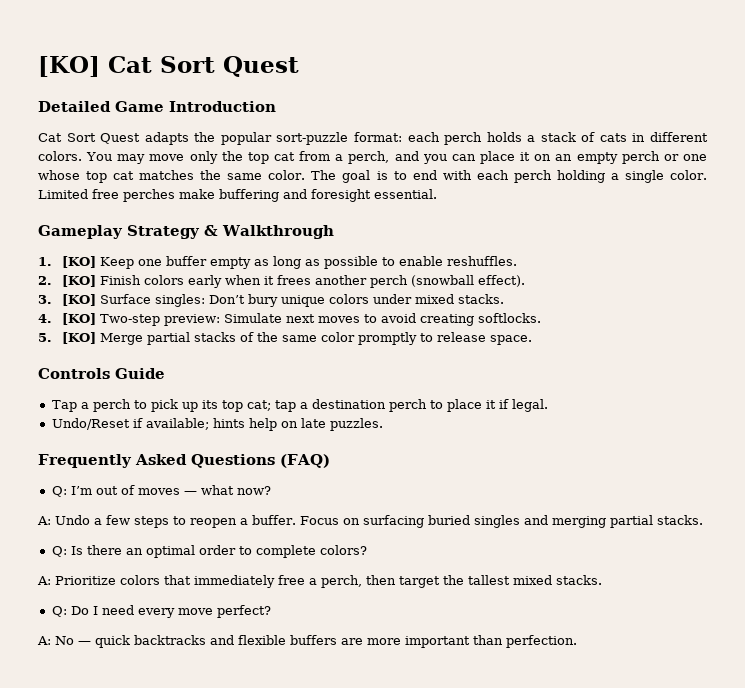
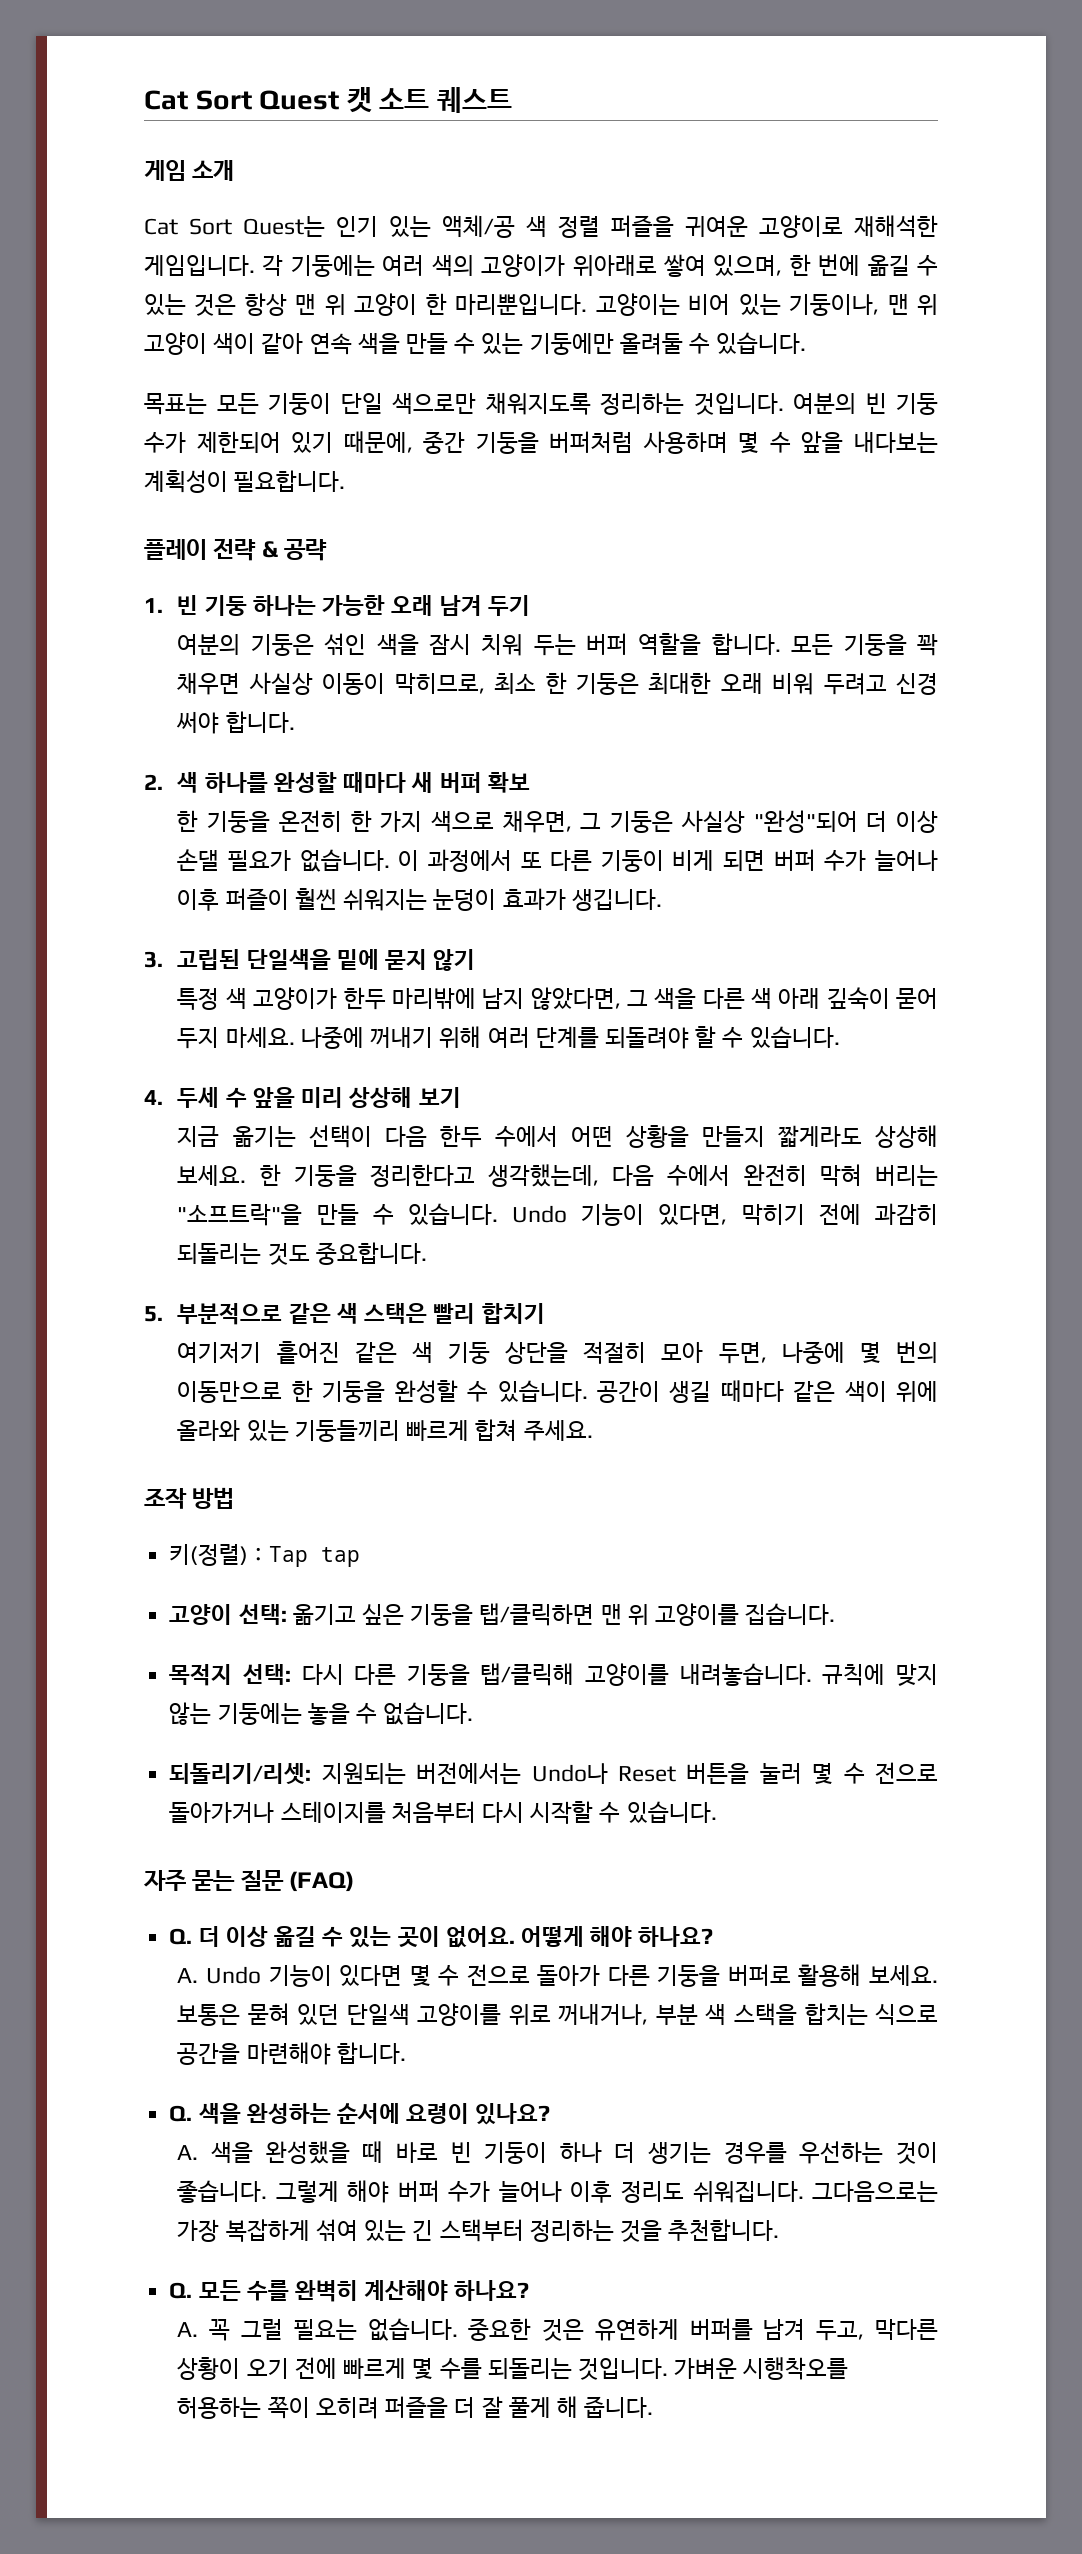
- [KO] Cat Sort Quest
- Detailed Game Introduction
- Cat Sort Quest adapts the popular sort‑puzzle format: each perch holds a stack of cats in different colors. You may move only the top cat from a perch, and you can place it on an empty perch or one whose top cat matches the same color. The goal is to end with each perch holding a single color. Limited free perches make buffering and foresight essential.
- Gameplay Strategy & Walkthrough
- 1. [KO] Keep one buffer empty as long as possible to enable reshuffles.
- 2. [KO] Finish colors early when it frees another perch (snowball effect).
- 3. [KO] Surface singles: Don’t bury unique colors under mixed stacks.
- 4. [KO] Two‑step preview: Simulate next moves to avoid creating softlocks.
- 5. [KO] Merge partial stacks of the same color promptly to release space.
- Controls Guide
- Tap a perch to pick up its top cat; tap a destination perch to place it if legal.
- Undo/Reset if available; hints help on late puzzles.
- Frequently Asked Questions (FAQ)
- Q: I’m out of moves — what now?
- A: Undo a few steps to reopen a buffer. Focus on surfacing buried singles and merging partial stacks.
- Q: Is there an optimal order to complete colors?
- A: Prioritize colors that immediately free a perch, then target the tallest mixed stacks.
- Q: Do I need every move perfect?
- A: No — quick backtracks and flexible buffers are more important than perfection.
+ Cat Sort Quest 캣 소트 퀘스트
+ 게임 소개
+ Cat Sort Quest는 인기 있는 액체/공 색 정렬 퍼즐을 귀여운 고양이로 재해석한 게임입니다. 각 기둥에는 여러 색의 고양이가 위아래로 쌓여 있으며, 한 번에 옮길 수 있는 것은 항상 맨 위 고양이 한 마리뿐입니다. 고양이는 비어 있는 기둥이나, 맨 위 고양이 색이 같아 연속 색을 만들 수 있는 기둥에만 올려둘 수 있습니다.
+ 목표는 모든 기둥이 단일 색으로만 채워지도록 정리하는 것입니다. 여분의 빈 기둥 수가 제한되어 있기 때문에, 중간 기둥을 버퍼처럼 사용하며 몇 수 앞을 내다보는 계획성이 필요합니다.
+ 플레이 전략 & 공략
+ 1. 빈 기둥 하나는 가능한 오래 남겨 두기
+ 여분의 기둥은 섞인 색을 잠시 치워 두는 버퍼 역할을 합니다. 모든 기둥을 꽉 채우면 사실상 이동이 막히므로, 최소 한 기둥은 최대한 오래 비워 두려고 신경 써야 합니다.
+ 2. 색 하나를 완성할 때마다 새 버퍼 확보
+ 한 기둥을 온전히 한 가지 색으로 채우면, 그 기둥은 사실상 "완성"되어 더 이상 손댈 필요가 없습니다. 이 과정에서 또 다른 기둥이 비게 되면 버퍼 수가 늘어나 이후 퍼즐이 훨씬 쉬워지는 눈덩이 효과가 생깁니다.
+ 3. 고립된 단일색을 밑에 묻지 않기
+ 특정 색 고양이가 한두 마리밖에 남지 않았다면, 그 색을 다른 색 아래 깊숙이 묻어 두지 마세요. 나중에 꺼내기 위해 여러 단계를 되돌려야 할 수 있습니다.
+ 4. 두세 수 앞을 미리 상상해 보기
+ 지금 옮기는 선택이 다음 한두 수에서 어떤 상황을 만들지 짧게라도 상상해 보세요. 한 기둥을 정리한다고 생각했는데, 다음 수에서 완전히 막혀 버리는 "소프트락"을 만들 수 있습니다. Undo 기능이 있다면, 막히기 전에 과감히 되돌리는 것도 중요합니다.
+ 5. 부분적으로 같은 색 스택은 빨리 합치기
+ 여기저기 흩어진 같은 색 기둥 상단을 적절히 모아 두면, 나중에 몇 번의 이동만으로 한 기둥을 완성할 수 있습니다. 공간이 생길 때마다 같은 색이 위에 올라와 있는 기둥들끼리 빠르게 합쳐 주세요.
+ 조작 방법
+ 키(정렬)：Tap tap
+ 고양이 선택: 옮기고 싶은 기둥을 탭/클릭하면 맨 위 고양이를 집습니다.
+ 목적지 선택: 다시 다른 기둥을 탭/클릭해 고양이를 내려놓습니다. 규칙에 맞지 않는 기둥에는 놓을 수 없습니다.
+ 되돌리기/리셋: 지원되는 버전에서는 Undo나 Reset 버튼을 눌러 몇 수 전으로 돌아가거나 스테이지를 처음부터 다시 시작할 수 있습니다.
+ 자주 묻는 질문 (FAQ)
+ Q. 더 이상 옮길 수 있는 곳이 없어요. 어떻게 해야 하나요?
+ A. Undo 기능이 있다면 몇 수 전으로 돌아가 다른 기둥을 버퍼로 활용해 보세요. 보통은 묻혀 있던 단일색 고양이를 위로 꺼내거나, 부분 색 스택을 합치는 식으로 공간을 마련해야 합니다.
+ Q. 색을 완성하는 순서에 요령이 있나요?
+ A. 색을 완성했을 때 바로 빈 기둥이 하나 더 생기는 경우를 우선하는 것이 좋습니다. 그렇게 해야 버퍼 수가 늘어나 이후 정리도 쉬워집니다. 그다음으로는 가장 복잡하게 섞여 있는 긴 스택부터 정리하는 것을 추천합니다.
+ Q. 모든 수를 완벽히 계산해야 하나요?
+ A. 꼭 그럴 필요는 없습니다. 중요한 것은 유연하게 버퍼를 남겨 두고, 막다른 상황이 오기 전에 빠르게 몇 수를 되돌리는 것입니다. 가벼운 시행착오를 허용하는 쪽이 오히려 퍼즐을 더 잘 풀게 해 줍니다.

